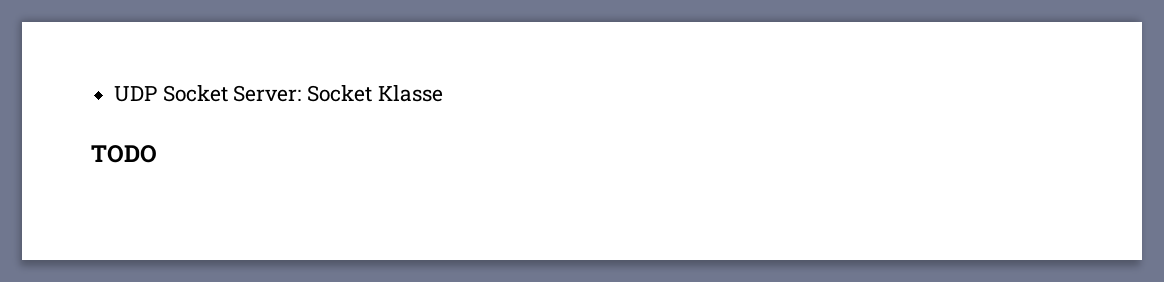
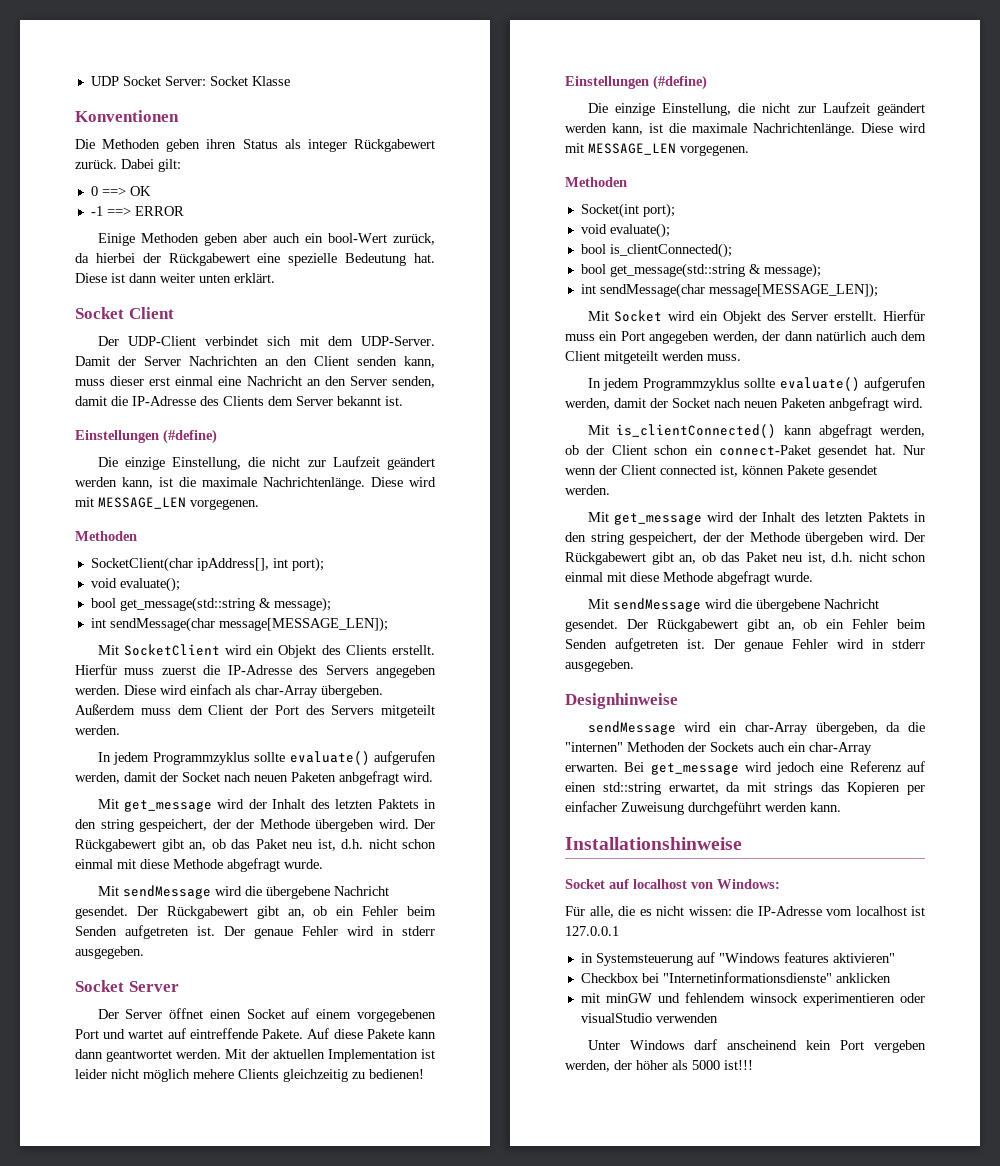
- TODO
+ Konventionen
+ Die Methoden geben ihren Status als integer Rückgabewert zurück. Dabei gilt:
+ 0 ==> OK
+ -1 ==> ERROR
+ Einige Methoden geben aber auch ein bool-Wert zurück, da hierbei der Rückgabewert eine spezielle Bedeutung hat. Diese ist dann weiter unten erklärt.
+ Socket Client
+ Der UDP-Client verbindet sich mit dem UDP-Server. Damit der Server Nachrichten an den Client senden kann, muss dieser erst einmal eine Nachricht an den Server senden, damit die IP-Adresse des Clients dem Server bekannt ist.
+ Einstellungen (#define)
+ Die einzige Einstellung, die nicht zur Laufzeit geändert werden kann, ist die maximale Nachrichtenlänge. Diese wird mit MESSAGE_LEN vorgegenen.
+ Methoden
+ SocketClient(char ipAddress[], int port);
+ void evaluate();
+ bool get_message(std::string & message);
+ int sendMessage(char message[MESSAGE_LEN]);
+ Mit SocketClient wird ein Objekt des Clients erstellt. Hierfür muss zuerst die IP-Adresse des Servers angegeben werden. Diese wird einfach als char-Array übergeben. Außerdem muss dem Client der Port des Servers mitgeteilt werden.
+ In jedem Programmzyklus sollte evaluate() aufgerufen werden, damit der Socket nach neuen Paketen anbgefragt wird.
+ Mit get_message wird der Inhalt des letzten Paktets in den string gespeichert, der der Methode übergeben wird. Der Rückgabewert gibt an, ob das Paket neu ist, d.h. nicht schon einmal mit diese Methode abgefragt wurde.
+ Mit sendMessage wird die übergebene Nachricht gesendet. Der Rückgabewert gibt an, ob ein Fehler beim Senden aufgetreten ist. Der genaue Fehler wird in stderr ausgegeben.
+ Socket Server
+ Der Server öffnet einen Socket auf einem vorgegebenen Port und wartet auf eintreffende Pakete. Auf diese Pakete kann dann geantwortet werden. Mit der aktuellen Implementation ist leider nicht möglich mehere Clients gleichzeitig zu bedienen!
+ Einstellungen (#define)
+ Die einzige Einstellung, die nicht zur Laufzeit geändert werden kann, ist die maximale Nachrichtenlänge. Diese wird mit MESSAGE_LEN vorgegenen.
+ Methoden
+ Socket(int port);
+ void evaluate();
+ bool is_clientConnected();
+ bool get_message(std::string & message);
+ int sendMessage(char message[MESSAGE_LEN]);
+ Mit Socket wird ein Objekt des Server erstellt. Hierfür muss ein Port angegeben werden, der dann natürlich auch dem Client mitgeteilt werden muss.
+ In jedem Programmzyklus sollte evaluate() aufgerufen werden, damit der Socket nach neuen Paketen anbgefragt wird.
+ Mit is_clientConnected() kann abgefragt werden, ob der Client schon ein connect-Paket gesendet hat. Nur wenn der Client connected ist, können Pakete gesendet werden.
+ Mit get_message wird der Inhalt des letzten Paktets in den string gespeichert, der der Methode übergeben wird. Der Rückgabewert gibt an, ob das Paket neu ist, d.h. nicht schon einmal mit diese Methode abgefragt wurde.
+ Mit sendMessage wird die übergebene Nachricht gesendet. Der Rückgabewert gibt an, ob ein Fehler beim Senden aufgetreten ist. Der genaue Fehler wird in stderr ausgegeben.
+ Designhinweise
+ sendMessage wird ein char-Array übergeben, da die "internen" Methoden der Sockets auch ein char-Array erwarten. Bei get_message wird jedoch eine Referenz auf einen std::string erwartet, da mit strings das Kopieren per einfacher Zuweisung durchgeführt werden kann.
+ Installationshinweise
+ Socket auf localhost von Windows:
+ Für alle, die es nicht wissen: die IP-Adresse vom localhost ist 127.0.0.1
+ in Systemsteuerung auf "Windows features aktivieren"
+ Checkbox bei "Internetinformationsdienste" anklicken
+ mit minGW und fehlendem winsock experimentieren oder visualStudio verwenden
+ Unter Windows darf anscheinend kein Port vergeben werden, der höher als 5000 ist!!!

